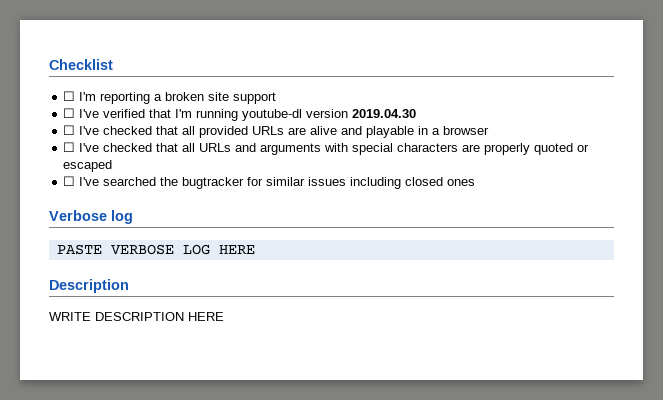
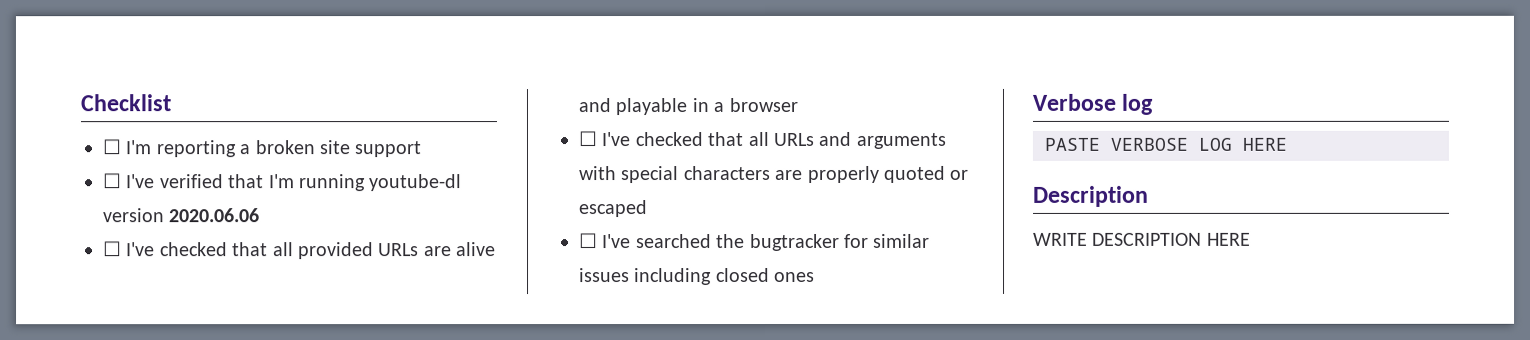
- ☐ I've verified that I'm running youtube-dl version 2019.04.30
+ ☐ I've verified that I'm running youtube-dl version 2020.06.06

